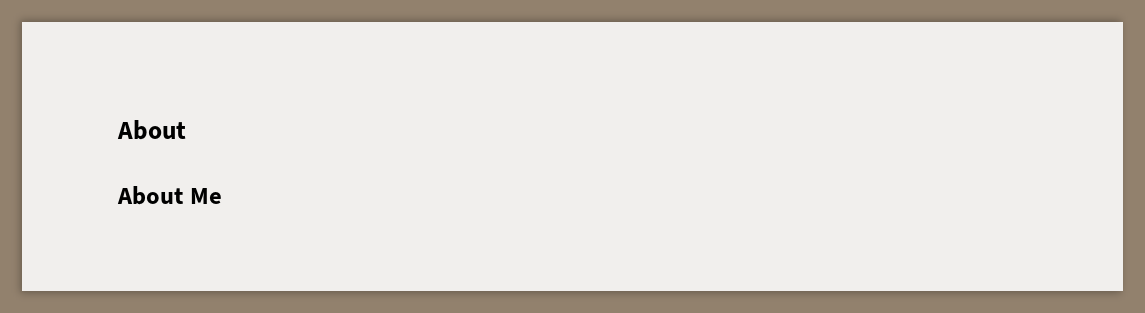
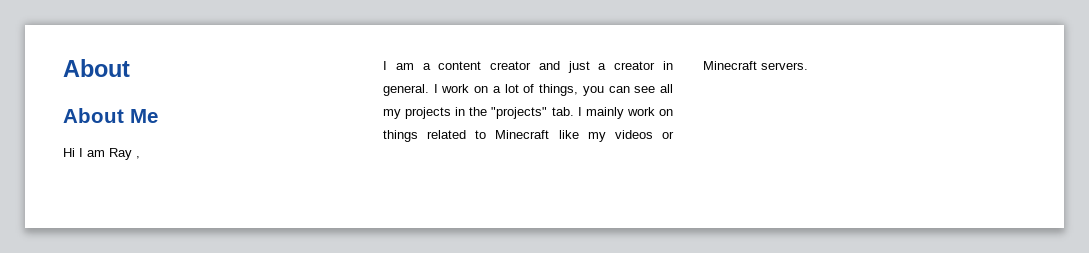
+ Hi I am Ray ,
+ I am a content creator and just a creator in general. I work on a lot of things, you can see all my projects in the "projects" tab. I mainly work on things related to Minecraft like my videos or Minecraft servers.

